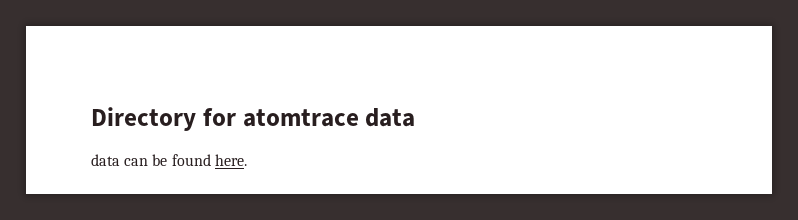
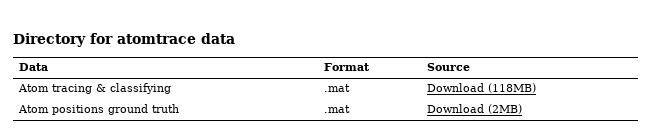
- data can be found here.
+ Data | Format | Source
+ Atom tracing & classifying | .mat | Download (118MB)
+ Atom positions ground truth | .mat | Download (2MB)

